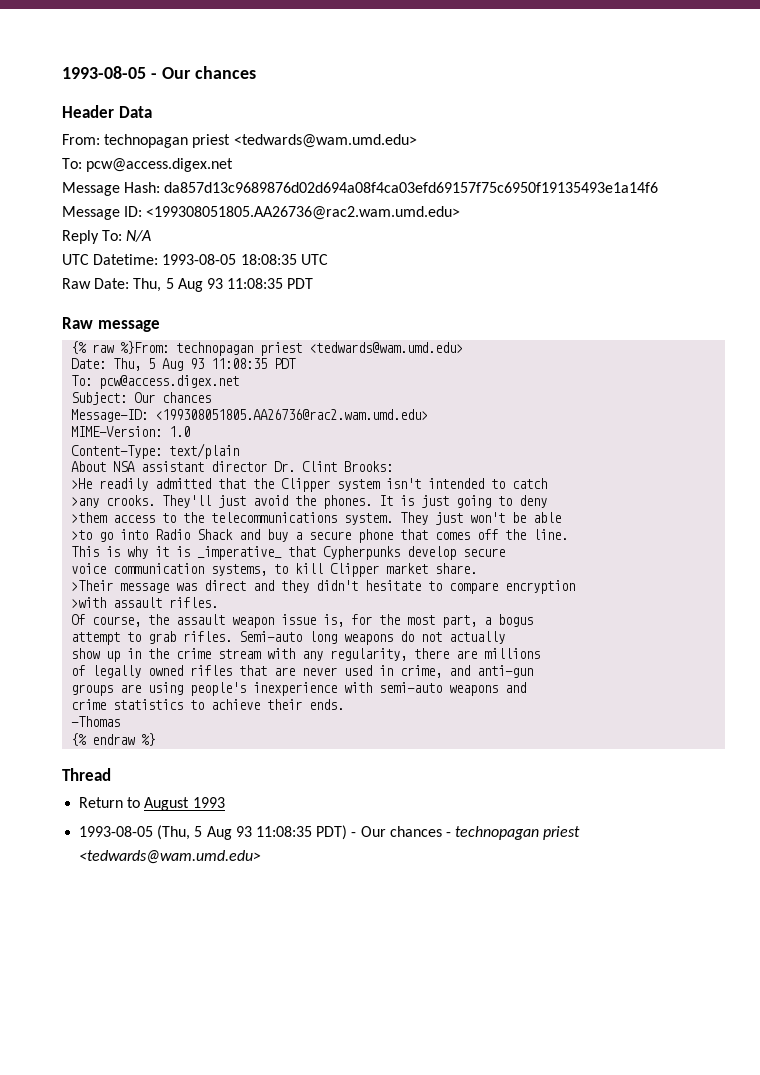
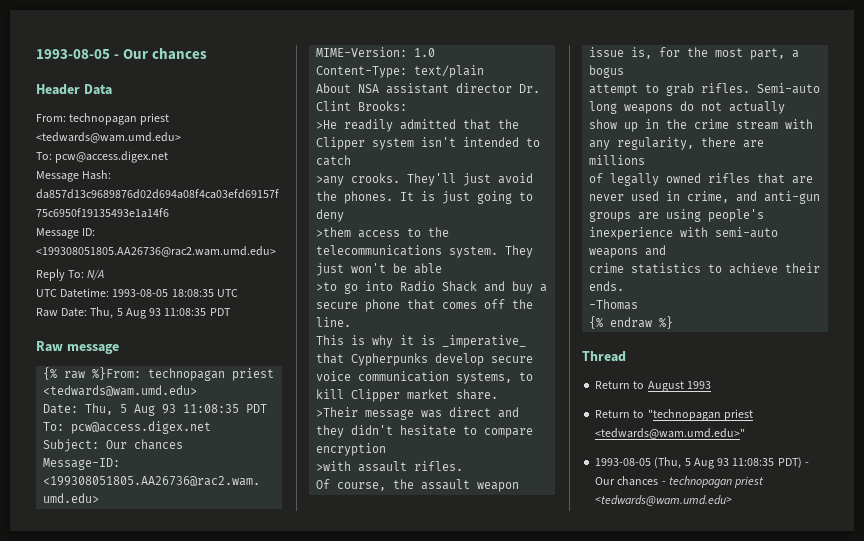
+ Return to "technopagan priest <tedwards@wam.umd.edu>"

